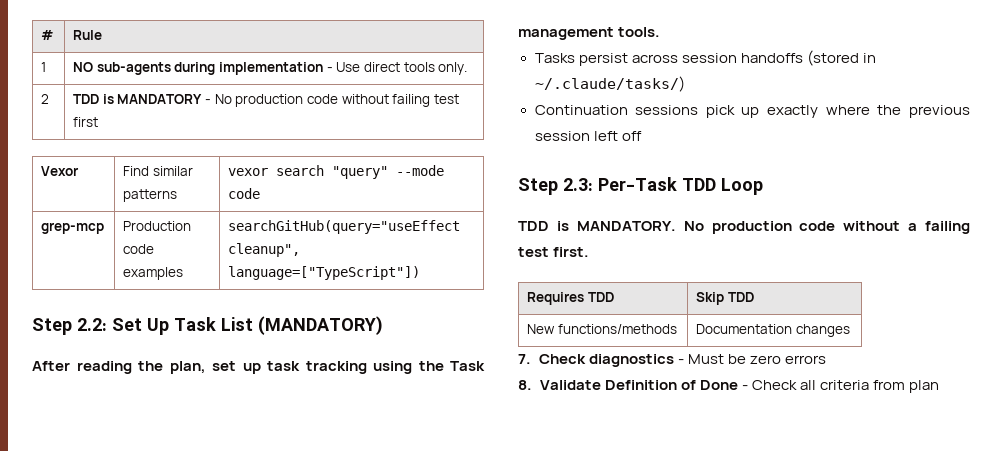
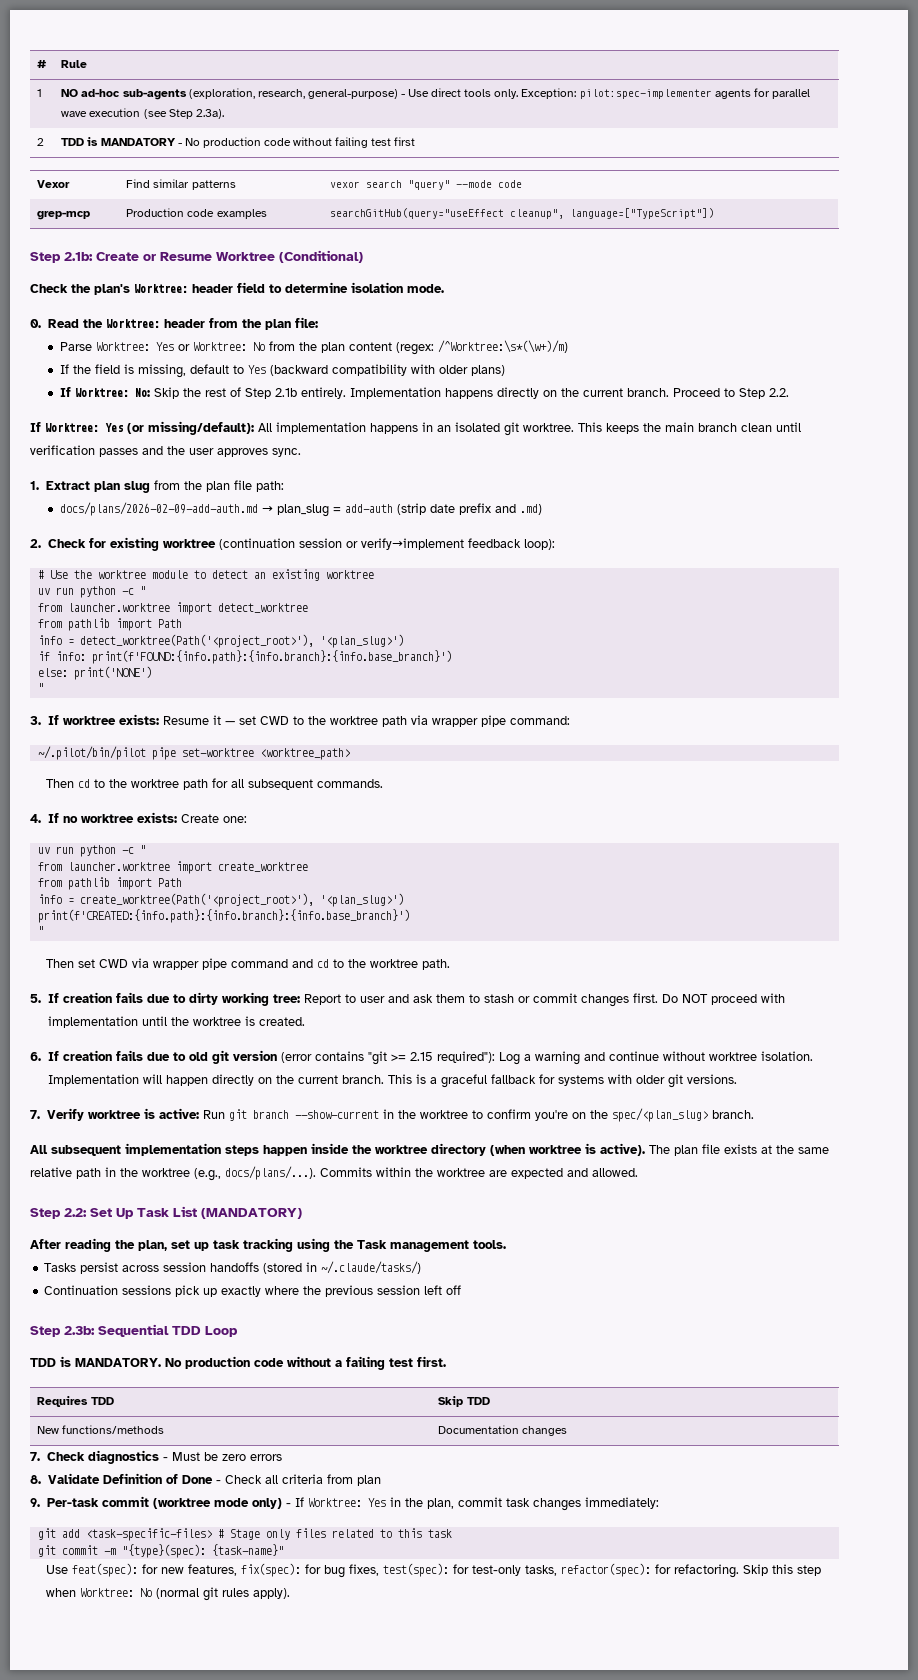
- 1 | NO sub-agents during implementation - Use direct tools only.
+ 1 | NO ad-hoc sub-agents (exploration, research, general-purpose) - Use direct tools only. Exception: pilot:spec-implementer agents for parallel wave execution (see Step 2.3a).
+ Step 2.1b: Create or Resume Worktree (Conditional)
+ Check the plan's Worktree: header field to determine isolation mode.
+ 0. Read the Worktree: header from the plan file:
+ Parse Worktree: Yes or Worktree: No from the plan content (regex: /^Worktree:\s*(\w+)/m)
+ If the field is missing, default to Yes (backward compatibility with older plans)
+ If Worktree: No: Skip the rest of Step 2.1b entirely. Implementation happens directly on the current branch. Proceed to Step 2.2.
+ If Worktree: Yes (or missing/default): All implementation happens in an isolated git worktree. This keeps the main branch clean until verification passes and the user approves sync.
+ 1. Extract plan slug from the plan file path:
+ docs/plans/2026-02-09-add-auth.md → plan_slug = add-auth (strip date prefix and .md)
+ 2. Check for existing worktree (continuation session or verify→implement feedback loop):
+ # Use the worktree module to detect an existing worktree
+ uv run python -c "
+ from launcher.worktree import detect_worktree
+ from pathlib import Path
+ info = detect_worktree(Path('<project_root>'), '<plan_slug>')
+ if info: print(f'FOUND:{info.path}:{info.branch}:{info.base_branch}')
+ else: print('NONE')
+ "
+ 3. If worktree exists: Resume it — set CWD to the worktree path via wrapper pipe command:
+ ~/.pilot/bin/pilot pipe set-worktree <worktree_path>
+ Then cd to the worktree path for all subsequent commands.
+ 4. If no worktree exists: Create one:
+ uv run python -c "
+ from launcher.worktree import create_worktree
+ from pathlib import Path
+ info = create_worktree(Path('<project_root>'), '<plan_slug>')
+ print(f'CREATED:{info.path}:{info.branch}:{info.base_branch}')
+ "
+ Then set CWD via wrapper pipe command and cd to the worktree path.
+ 5. If creation fails due to dirty working tree: Report to user and ask them to stash or commit changes first. Do NOT proceed with implementation until the worktree is created.
+ 6. If creation fails due to old git version (error contains "git >= 2.15 required"): Log a warning and continue without worktree isolation. Implementation will happen directly on the current branch. This is a graceful fallback for systems with older git versions.
+ 7. Verify worktree is active: Run git branch --show-current in the worktree to confirm you're on the spec/<plan_slug> branch.
+ All subsequent implementation steps happen inside the worktree directory (when worktree is active). The plan file exists at the same relative path in the worktree (e.g., docs/plans/...). Commits within the worktree are expected and allowed.
- Step 2.3: Per-Task TDD Loop
+ Step 2.3b: Sequential TDD Loop
+ 9. Per-task commit (worktree mode only) - If Worktree: Yes in the plan, commit task changes immediately:
+ git add <task-specific-files> # Stage only files related to this task
+ git commit -m "{type}(spec): {task-name}"
+ Use feat(spec): for new features, fix(spec): for bug fixes, test(spec): for test-only tasks, refactor(spec): for refactoring. Skip this step when Worktree: No (normal git rules apply).

